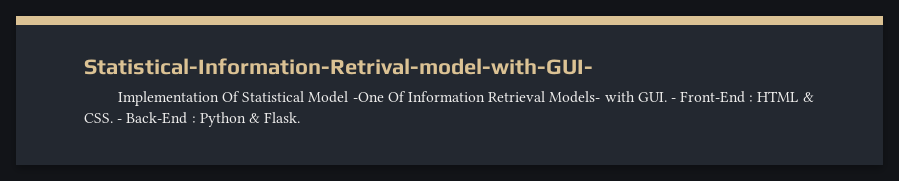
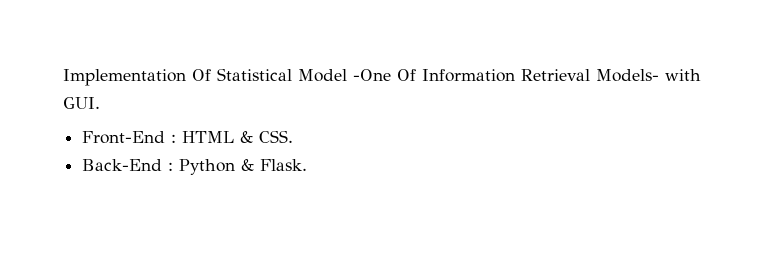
- Statistical-Information-Retrival-model-with-GUI-
- Implementation Of Statistical Model -One Of Information Retrieval Models- with GUI. - Front-End : HTML & CSS. - Back-End : Python & Flask.
+ Implementation Of Statistical Model -One Of Information Retrieval Models- with GUI.
+ Front-End : HTML & CSS.
+ Back-End : Python & Flask.

